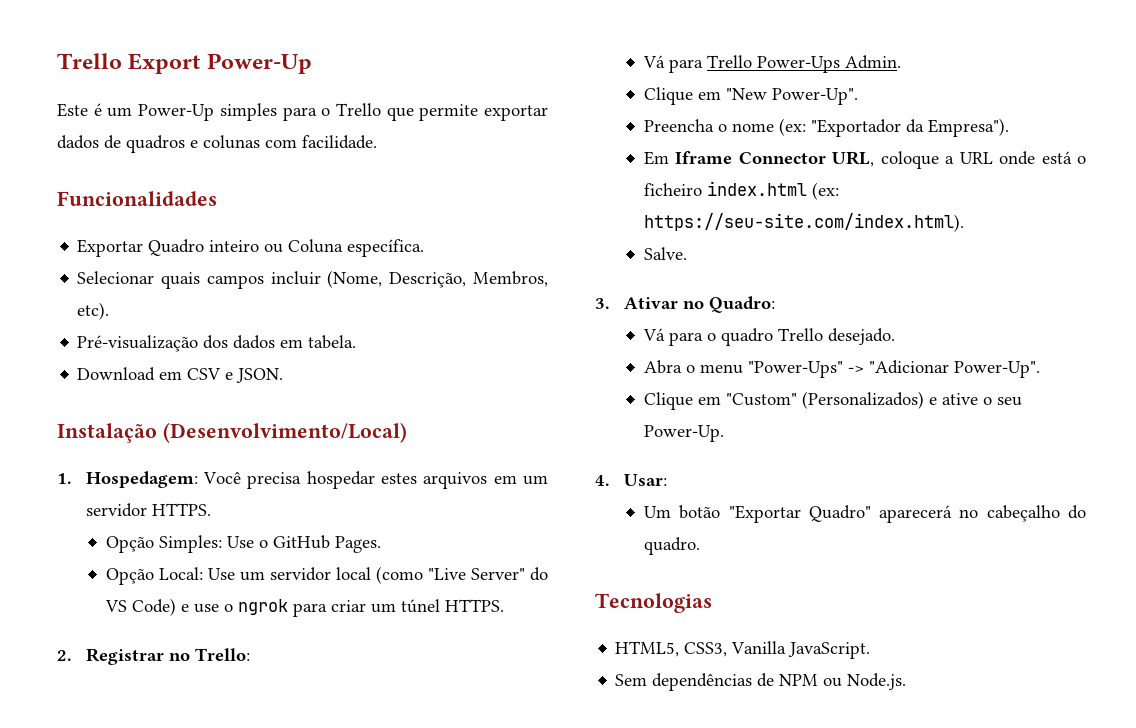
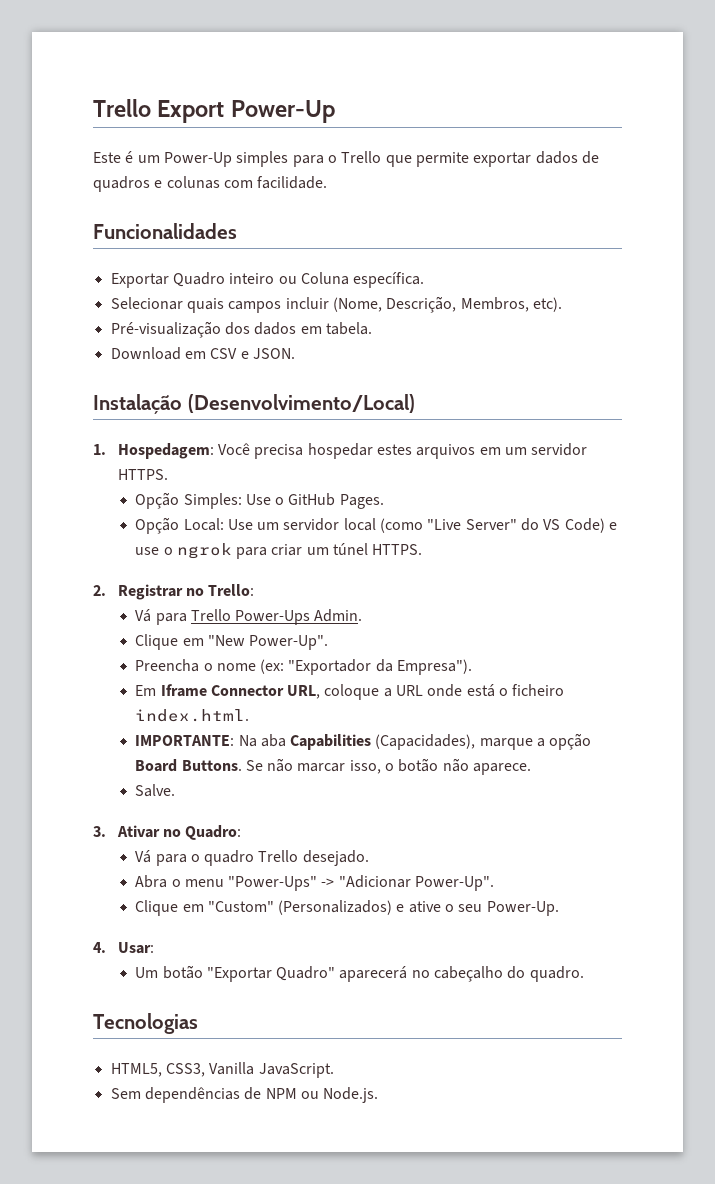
- Em Iframe Connector URL, coloque a URL onde está o ficheiro index.html (ex: https://seu-site.com/index.html).
+ Em Iframe Connector URL, coloque a URL onde está o ficheiro index.html.
+ IMPORTANTE: Na aba Capabilities (Capacidades), marque a opção Board Buttons. Se não marcar isso, o botão não aparece.

